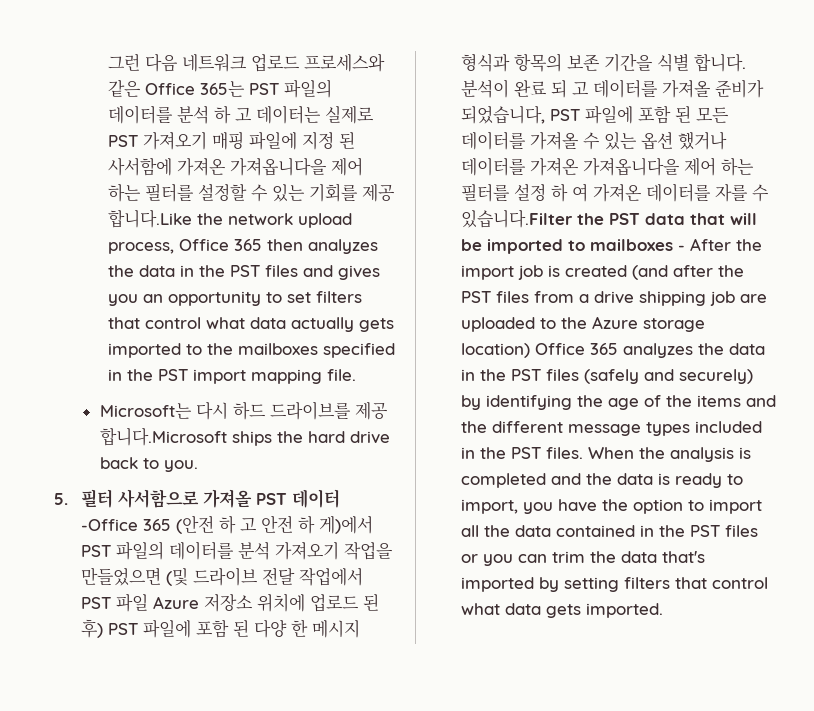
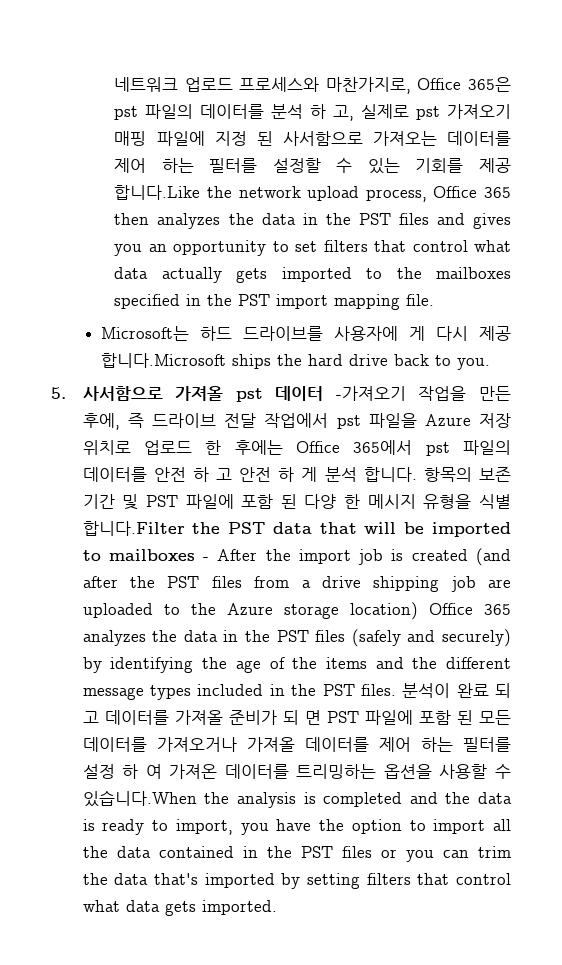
- 그런 다음 네트워크 업로드 프로세스와 같은 Office 365는 PST 파일의 데이터를 분석 하 고 데이터는 실제로 PST 가져오기 매핑 파일에 지정 된 사서함에 가져온 가져옵니다을 제어 하는 필터를 설정할 수 있는 기회를 제공 합니다.Like the network upload process, Office 365 then analyzes the data in the PST files and gives you an opportunity to set filters that control what data actually gets imported to the mailboxes specified in the PST import mapping file.
+ 네트워크 업로드 프로세스와 마찬가지로, Office 365은 pst 파일의 데이터를 분석 하 고, 실제로 pst 가져오기 매핑 파일에 지정 된 사서함으로 가져오는 데이터를 제어 하는 필터를 설정할 수 있는 기회를 제공 합니다.Like the network upload process, Office 365 then analyzes the data in the PST files and gives you an opportunity to set filters that control what data actually gets imported to the mailboxes specified in the PST import mapping file.
- Microsoft는 다시 하드 드라이브를 제공 합니다.Microsoft ships the hard drive back to you.
+ Microsoft는 하드 드라이브를 사용자에 게 다시 제공 합니다.Microsoft ships the hard drive back to you.
- 5. 필터 사서함으로 가져올 PST 데이터 -Office 365 (안전 하 고 안전 하 게)에서 PST 파일의 데이터를 분석 가져오기 작업을 만들었으면 (및 드라이브 전달 작업에서 PST 파일 Azure 저장소 위치에 업로드 된 후) PST 파일에 포함 된 다양 한 메시지 형식과 항목의 보존 기간을 식별 합니다. 분석이 완료 되 고 데이터를 가져올 준비가 되었습니다, PST 파일에 포함 된 모든 데이터를 가져올 수 있는 옵션 했거나 데이터를 가져온 가져옵니다을 제어 하는 필터를 설정 하 여 가져온 데이터를 자를 수 있습니다.Filter the PST data that will be imported to mailboxes - After the import job is created (and after the PST files from a drive shipping job are uploaded to the Azure storage location) Office 365 analyzes the data in the PST files (safely and securely) by identifying the age of the items and the different message types included in the PST files.
+ 5. 사서함으로 가져올 pst 데이터 -가져오기 작업을 만든 후에, 즉 드라이브 전달 작업에서 pst 파일을 Azure 저장 위치로 업로드 한 후에는 Office 365에서 pst 파일의 데이터를 안전 하 고 안전 하 게 분석 합니다. 항목의 보존 기간 및 PST 파일에 포함 된 다양 한 메시지 유형을 식별 합니다.Filter the PST data that will be imported to mailboxes - After the import job is created (and after the PST files from a drive shipping job are uploaded to the Azure storage location) Office 365 analyzes the data in the PST files (safely and securely) by identifying the age of the items and the different message types included in the PST files.
- When the analysis is completed and the data is ready to import, you have the option to import all the data contained in the PST files or you can trim the data that's imported by setting filters that control what data gets imported.
+ 분석이 완료 되 고 데이터를 가져올 준비가 되 면 PST 파일에 포함 된 모든 데이터를 가져오거나 가져올 데이터를 제어 하는 필터를 설정 하 여 가져온 데이터를 트리밍하는 옵션을 사용할 수 있습니다.When the analysis is completed and the data is ready to import, you have the option to import all the data contained in the PST files or you can trim the data that's imported by setting filters that control what data gets imported.

